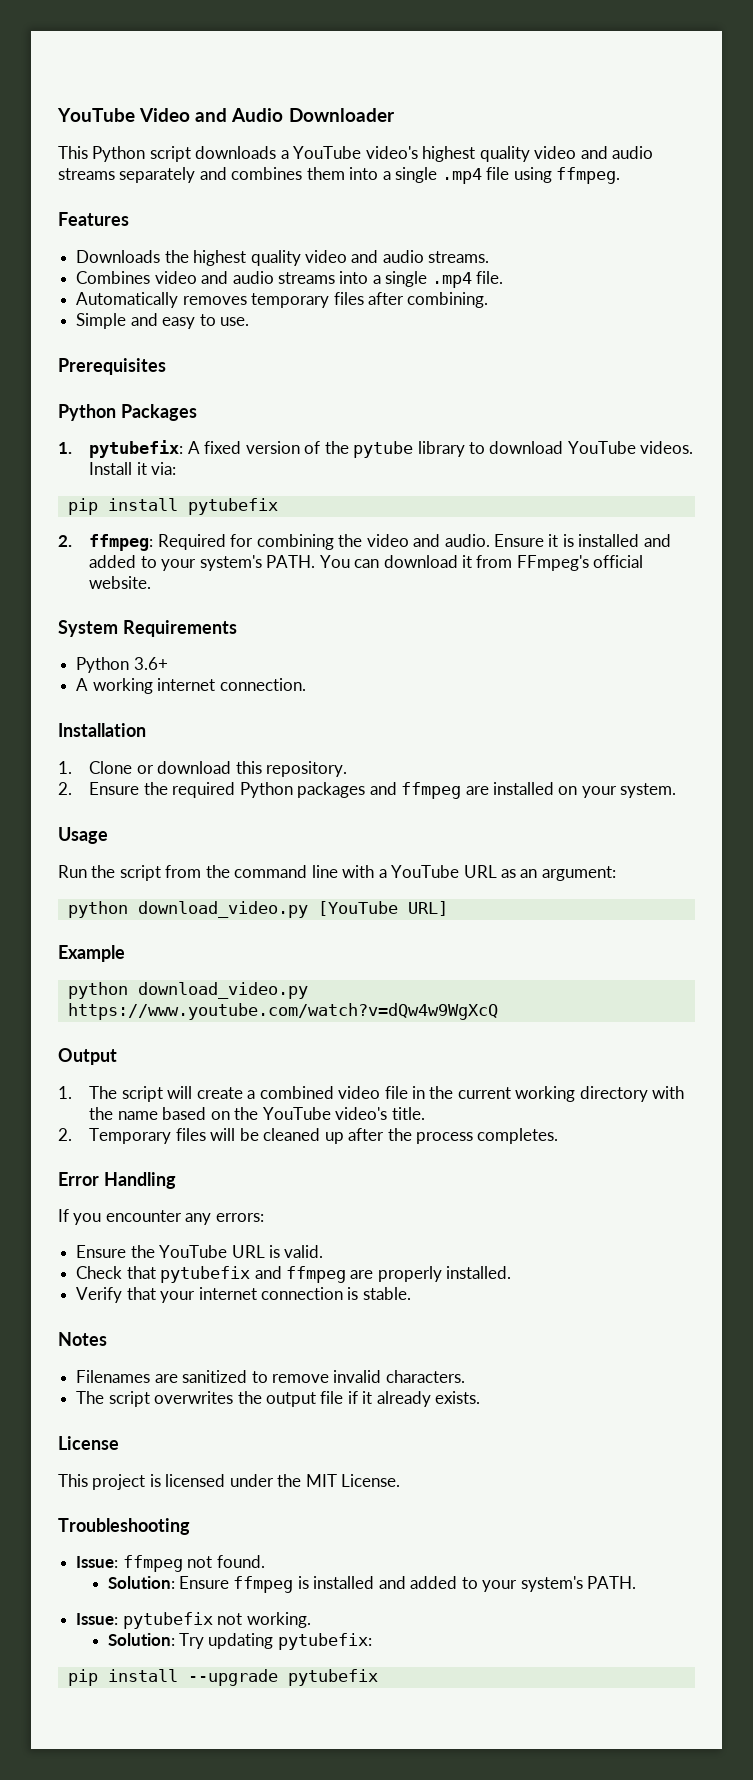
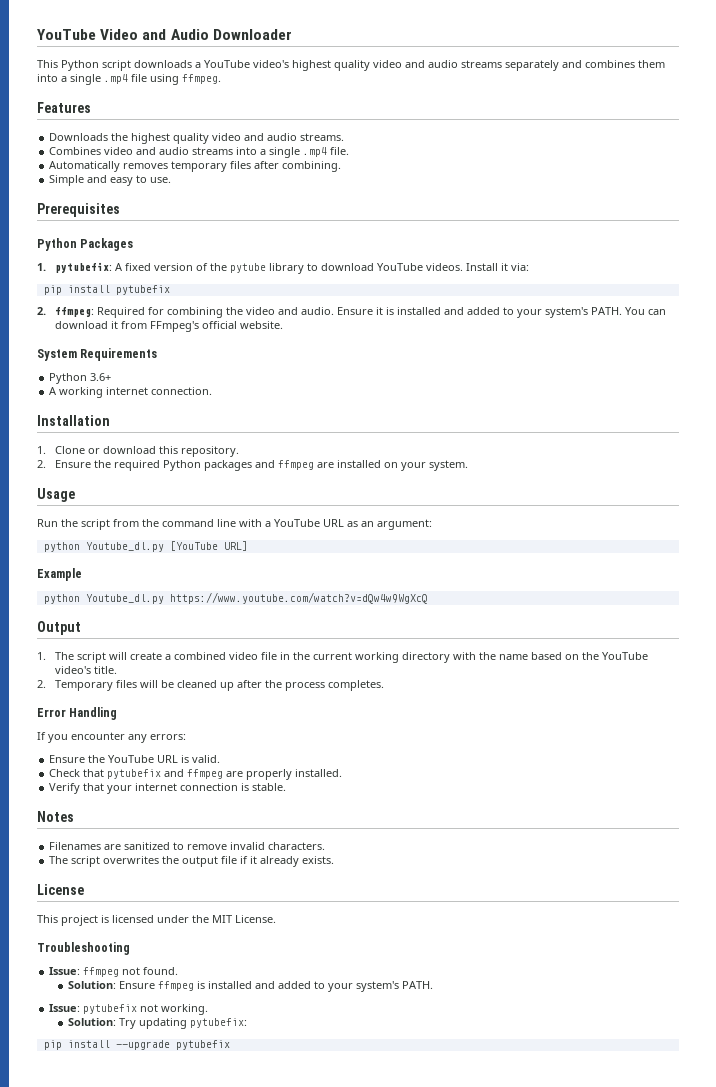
- python download_video.py [YouTube URL]
+ python Youtube_dl.py [YouTube URL]
- python download_video.py https://www.youtube.com/watch?v=dQw4w9WgXcQ
+ python Youtube_dl.py https://www.youtube.com/watch?v=dQw4w9WgXcQ

